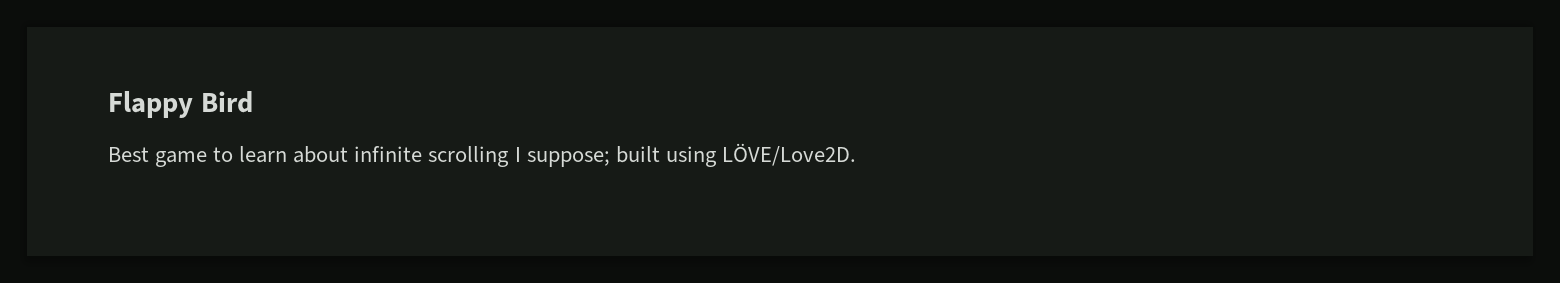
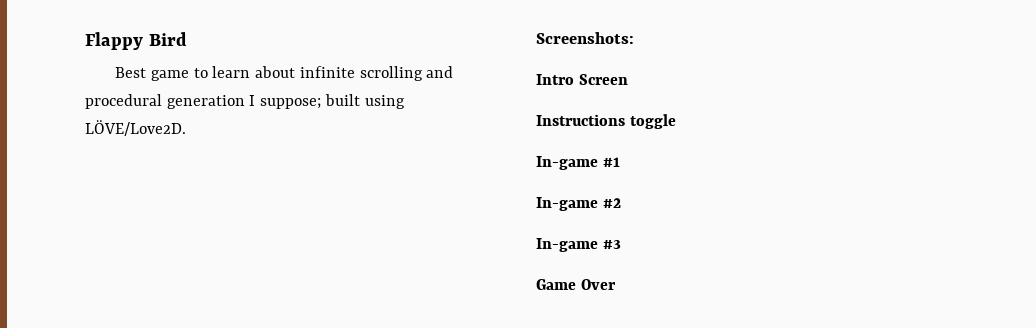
- Best game to learn about infinite scrolling I suppose; built using LÖVE/Love2D.
+ Best game to learn about infinite scrolling and procedural generation I suppose; built using LÖVE/Love2D.
+ Screenshots:
+ Intro Screen
+ Instructions toggle
+ In-game #1
+ In-game #2
+ In-game #3
+ Game Over

